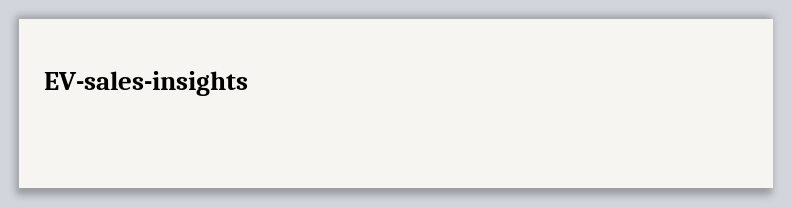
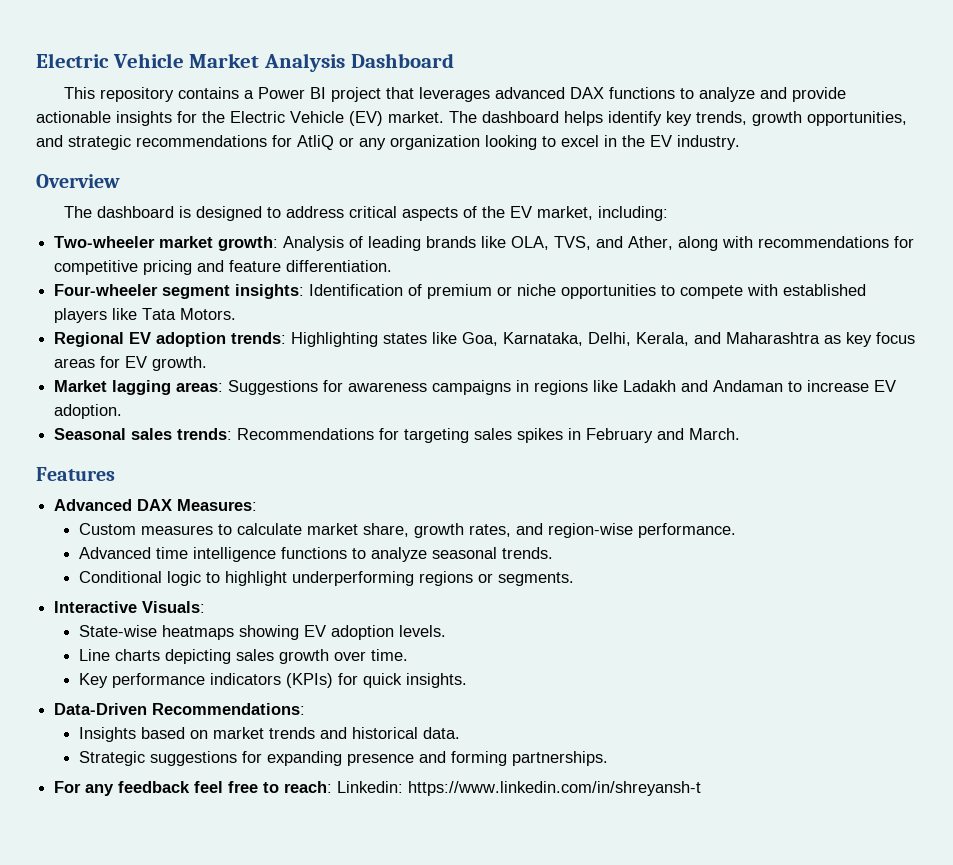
- EV-sales-insights
+ Electric Vehicle Market Analysis Dashboard
+ This repository contains a Power BI project that leverages advanced DAX functions to analyze and provide actionable insights for the Electric Vehicle (EV) market. The dashboard helps identify key trends, growth opportunities, and strategic recommendations for AtliQ or any organization looking to excel in the EV industry.
+ Overview
+ The dashboard is designed to address critical aspects of the EV market, including:
+ Two-wheeler market growth: Analysis of leading brands like OLA, TVS, and Ather, along with recommendations for competitive pricing and feature differentiation.
+ Four-wheeler segment insights: Identification of premium or niche opportunities to compete with established players like Tata Motors.
+ Regional EV adoption trends: Highlighting states like Goa, Karnataka, Delhi, Kerala, and Maharashtra as key focus areas for EV growth.
+ Market lagging areas: Suggestions for awareness campaigns in regions like Ladakh and Andaman to increase EV adoption.
+ Seasonal sales trends: Recommendations for targeting sales spikes in February and March.
+ Features
+ Advanced DAX Measures:
+ Custom measures to calculate market share, growth rates, and region-wise performance.
+ Advanced time intelligence functions to analyze seasonal trends.
+ Conditional logic to highlight underperforming regions or segments.
+ Interactive Visuals:
+ State-wise heatmaps showing EV adoption levels.
+ Line charts depicting sales growth over time.
+ Key performance indicators (KPIs) for quick insights.
+ Data-Driven Recommendations:
+ Insights based on market trends and historical data.
+ Strategic suggestions for expanding presence and forming partnerships.
+ For any feedback feel free to reach: Linkedin: https://www.linkedin.com/in/shreyansh-t

